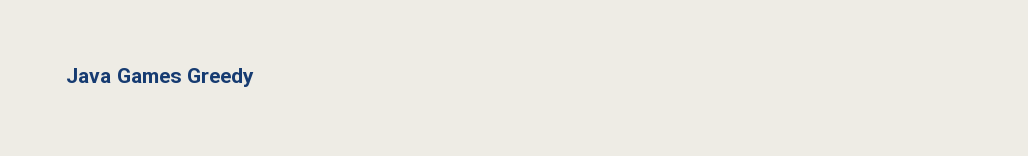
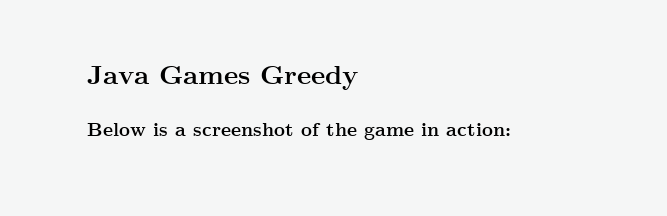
+ Below is a screenshot of the game in action:

